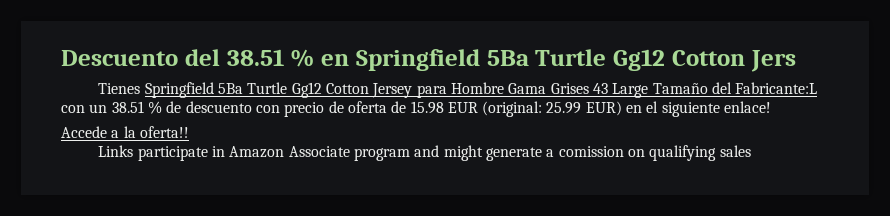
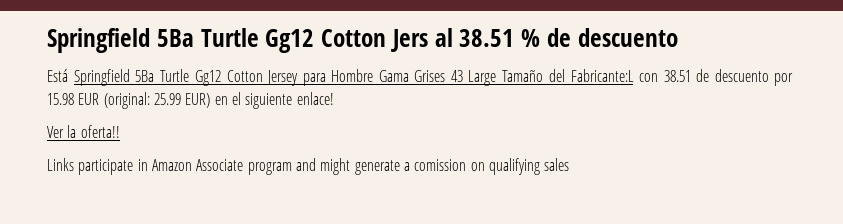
- Descuento del 38.51 % en Springfield 5Ba Turtle Gg12 Cotton Jers
- Tienes Springfield 5Ba Turtle Gg12 Cotton Jersey para Hombre Gama Grises 43 Large Tamaño del Fabricante:L con un 38.51 % de descuento con precio de oferta de 15.98 EUR (original: 25.99 EUR) en el siguiente enlace!
+ Springfield 5Ba Turtle Gg12 Cotton Jers al 38.51 % de descuento
+ Está Springfield 5Ba Turtle Gg12 Cotton Jersey para Hombre Gama Grises 43 Large Tamaño del Fabricante:L con 38.51 de descuento por 15.98 EUR (original: 25.99 EUR) en el siguiente enlace!
- Accede a la oferta!!
+ Ver la oferta!!

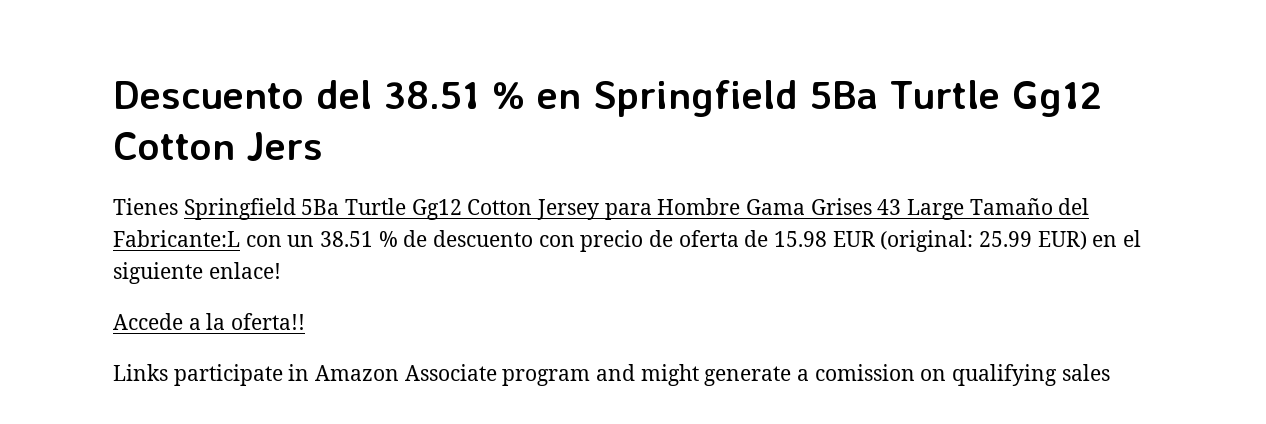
- Springfield 5Ba Turtle Gg12 Cotton Jers al 38.51 % de descuento
- Está Springfield 5Ba Turtle Gg12 Cotton Jersey para Hombre Gama Grises 43 Large Tamaño del Fabricante:L con 38.51 de descuento por 15.98 EUR (original: 25.99 EUR) en el siguiente enlace!
+ Descuento del 38.51 % en Springfield 5Ba Turtle Gg12 Cotton Jers
+ Tienes Springfield 5Ba Turtle Gg12 Cotton Jersey para Hombre Gama Grises 43 Large Tamaño del Fabricante:L con un 38.51 % de descuento con precio de oferta de 15.98 EUR (original: 25.99 EUR) en el siguiente enlace!
- Ver la oferta!!
+ Accede a la oferta!!

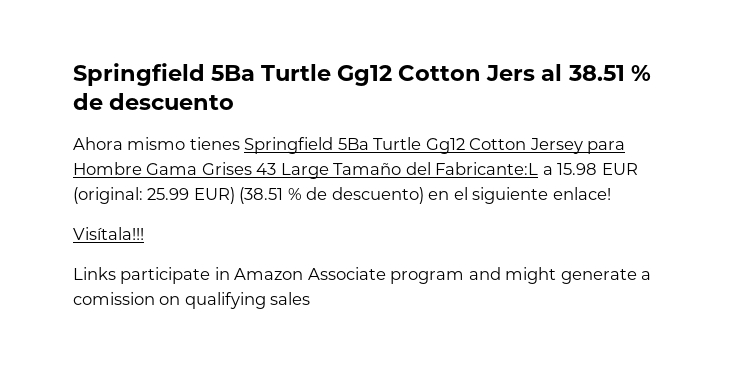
- Descuento del 38.51 % en Springfield 5Ba Turtle Gg12 Cotton Jers
- Tienes Springfield 5Ba Turtle Gg12 Cotton Jersey para Hombre Gama Grises 43 Large Tamaño del Fabricante:L con un 38.51 % de descuento con precio de oferta de 15.98 EUR (original: 25.99 EUR) en el siguiente enlace!
+ Springfield 5Ba Turtle Gg12 Cotton Jers al 38.51 % de descuento
+ Ahora mismo tienes Springfield 5Ba Turtle Gg12 Cotton Jersey para Hombre Gama Grises 43 Large Tamaño del Fabricante:L a 15.98 EUR (original: 25.99 EUR) (38.51 % de descuento) en el siguiente enlace!
- Accede a la oferta!!
+ Visítala!!!

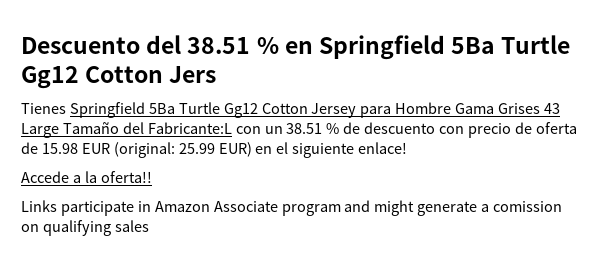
- Springfield 5Ba Turtle Gg12 Cotton Jers al 38.51 % de descuento
- Ahora mismo tienes Springfield 5Ba Turtle Gg12 Cotton Jersey para Hombre Gama Grises 43 Large Tamaño del Fabricante:L a 15.98 EUR (original: 25.99 EUR) (38.51 % de descuento) en el siguiente enlace!
+ Descuento del 38.51 % en Springfield 5Ba Turtle Gg12 Cotton Jers
+ Tienes Springfield 5Ba Turtle Gg12 Cotton Jersey para Hombre Gama Grises 43 Large Tamaño del Fabricante:L con un 38.51 % de descuento con precio de oferta de 15.98 EUR (original: 25.99 EUR) en el siguiente enlace!
- Visítala!!!
+ Accede a la oferta!!

